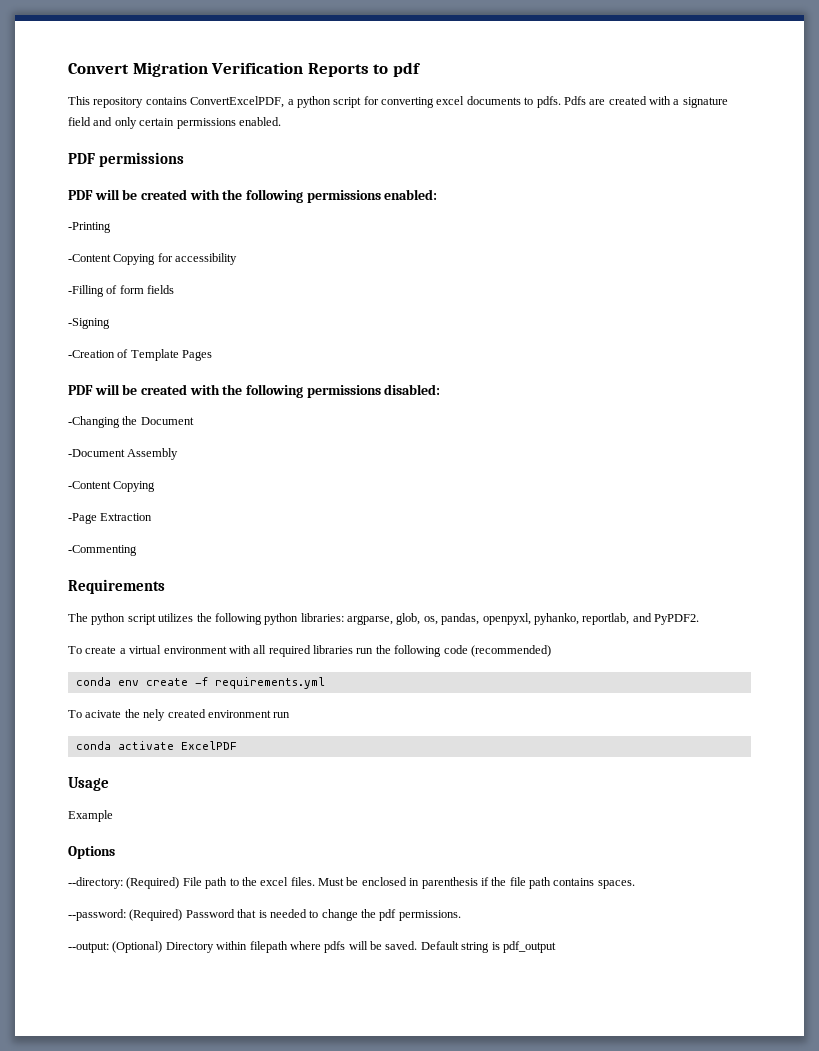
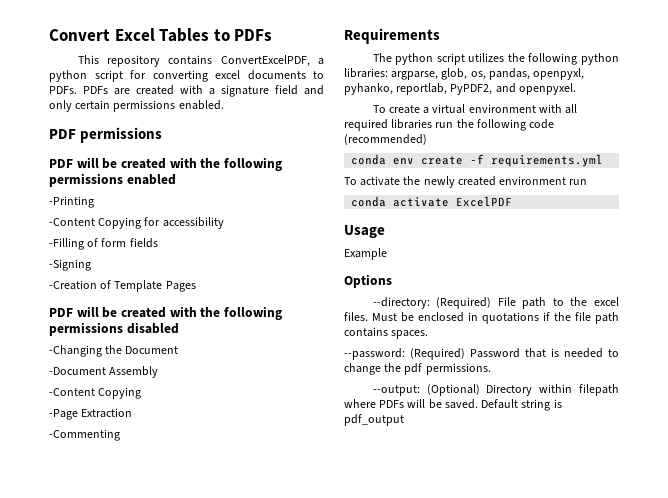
- Convert Migration Verification Reports to pdf
+ Convert Excel Tables to PDFs
- This repository contains ConvertExcelPDF, a python script for converting excel documents to pdfs. Pdfs are created with a signature field and only certain permissions enabled.
+ This repository contains ConvertExcelPDF, a python script for converting excel documents to PDFs. PDFs are created with a signature field and only certain permissions enabled.
- PDF will be created with the following permissions enabled:
+ PDF will be created with the following permissions enabled
- PDF will be created with the following permissions disabled:
+ PDF will be created with the following permissions disabled
- The python script utilizes the following python libraries: argparse, glob, os, pandas, openpyxl, pyhanko, reportlab, and PyPDF2.
+ The python script utilizes the following python libraries: argparse, glob, os, pandas, openpyxl, pyhanko, reportlab, PyPDF2, and openpyxel.
- To acivate the nely created environment run
+ To activate the newly created environment run
- Must be enclosed in parenthesis if the file path contains spaces.
+ Must be enclosed in quotations if the file path contains spaces.
- --output: (Optional) Directory within filepath where pdfs will be saved.
+ --output: (Optional) Directory within filepath where PDFs will be saved.

